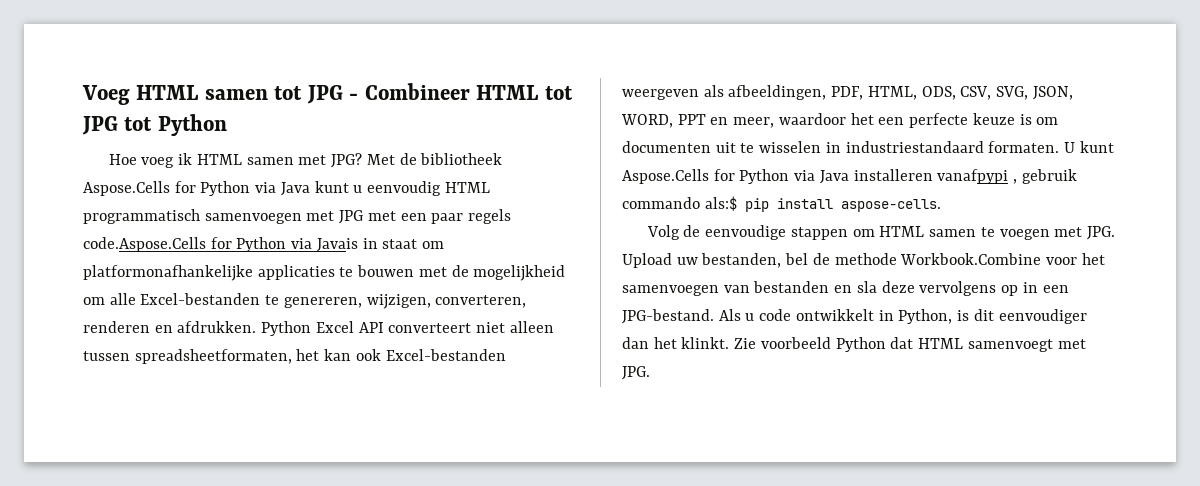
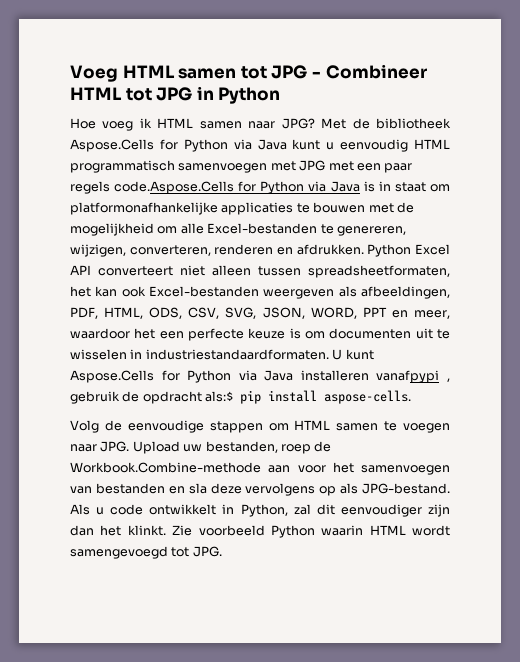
- Voeg HTML samen tot JPG - Combineer HTML tot JPG tot Python
+ Voeg HTML samen tot JPG - Combineer HTML tot JPG in Python
- Hoe voeg ik HTML samen met JPG?
+ Hoe voeg ik HTML samen naar JPG?
- Met de bibliotheek Aspose.Cells for Python via Java kunt u eenvoudig HTML programmatisch samenvoegen met JPG met een paar regels code.Aspose.Cells for Python via Javais in staat om platformonafhankelijke applicaties te bouwen met de mogelijkheid om alle Excel-bestanden te genereren, wijzigen, converteren, renderen en afdrukken.
+ Met de bibliotheek Aspose.Cells for Python via Java kunt u eenvoudig HTML programmatisch samenvoegen met JPG met een paar regels code.Aspose.Cells for Python via Java is in staat om platformonafhankelijke applicaties te bouwen met de mogelijkheid om alle Excel-bestanden te genereren, wijzigen, converteren, renderen en afdrukken.
- Python Excel API converteert niet alleen tussen spreadsheetformaten, het kan ook Excel-bestanden weergeven als afbeeldingen, PDF, HTML, ODS, CSV, SVG, JSON, WORD, PPT en meer, waardoor het een perfecte keuze is om documenten uit te wisselen in industriestandaard formaten.
+ Python Excel API converteert niet alleen tussen spreadsheetformaten, het kan ook Excel-bestanden weergeven als afbeeldingen, PDF, HTML, ODS, CSV, SVG, JSON, WORD, PPT en meer, waardoor het een perfecte keuze is om documenten uit te wisselen in industriestandaardformaten.
- U kunt Aspose.Cells for Python via Java installeren vanafpypi , gebruik commando als:$ pip install aspose-cells.
+ U kunt Aspose.Cells for Python via Java installeren vanafpypi , gebruik de opdracht als:$ pip install aspose-cells.
- Volg de eenvoudige stappen om HTML samen te voegen met JPG. Upload uw bestanden, bel de methode Workbook.Combine voor het samenvoegen van bestanden en sla deze vervolgens op in een JPG-bestand.
+ Volg de eenvoudige stappen om HTML samen te voegen naar JPG. Upload uw bestanden, roep de Workbook.Combine-methode aan voor het samenvoegen van bestanden en sla deze vervolgens op als JPG-bestand.
- Als u code ontwikkelt in Python, is dit eenvoudiger dan het klinkt.
+ Als u code ontwikkelt in Python, zal dit eenvoudiger zijn dan het klinkt.
- Zie voorbeeld Python dat HTML samenvoegt met JPG.
+ Zie voorbeeld Python waarin HTML wordt samengevoegd tot JPG.

